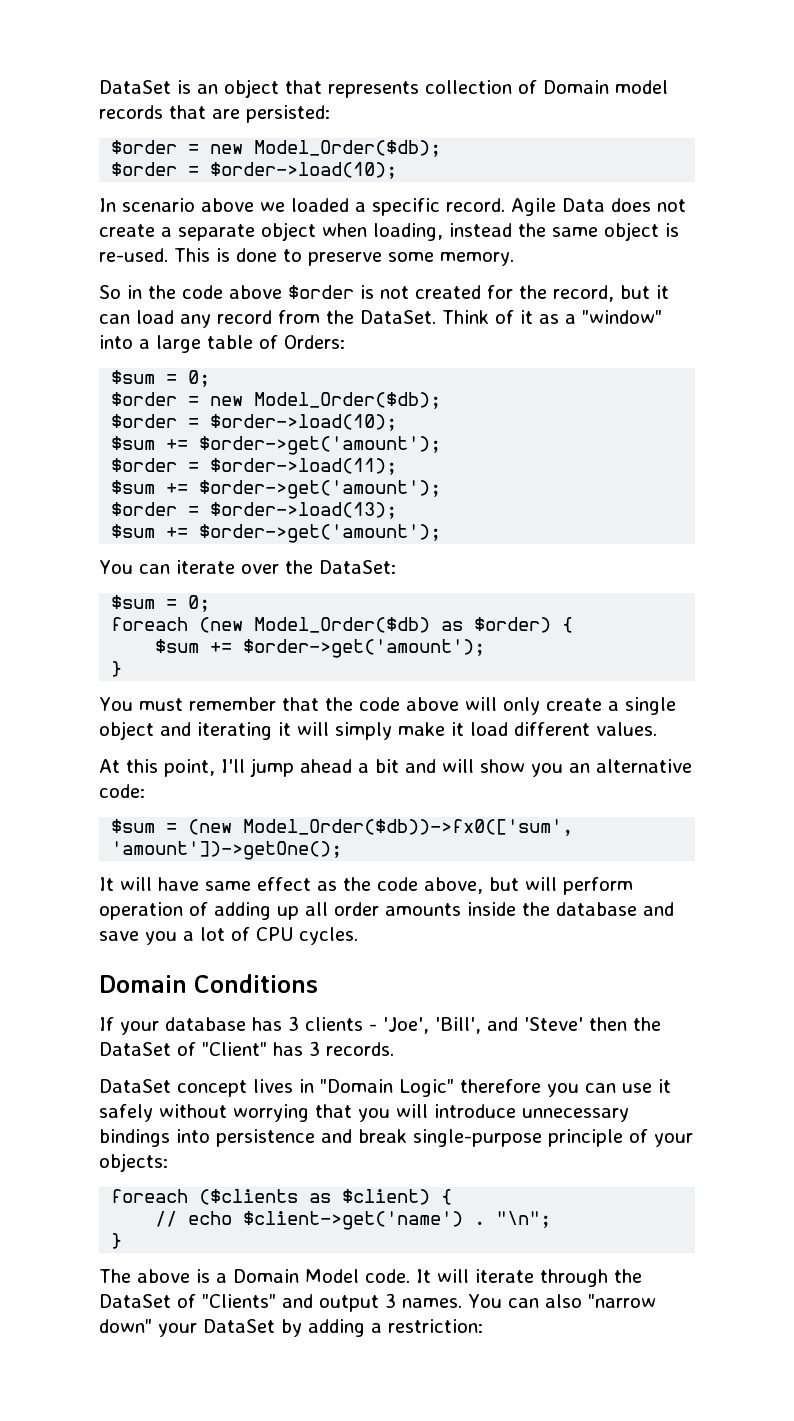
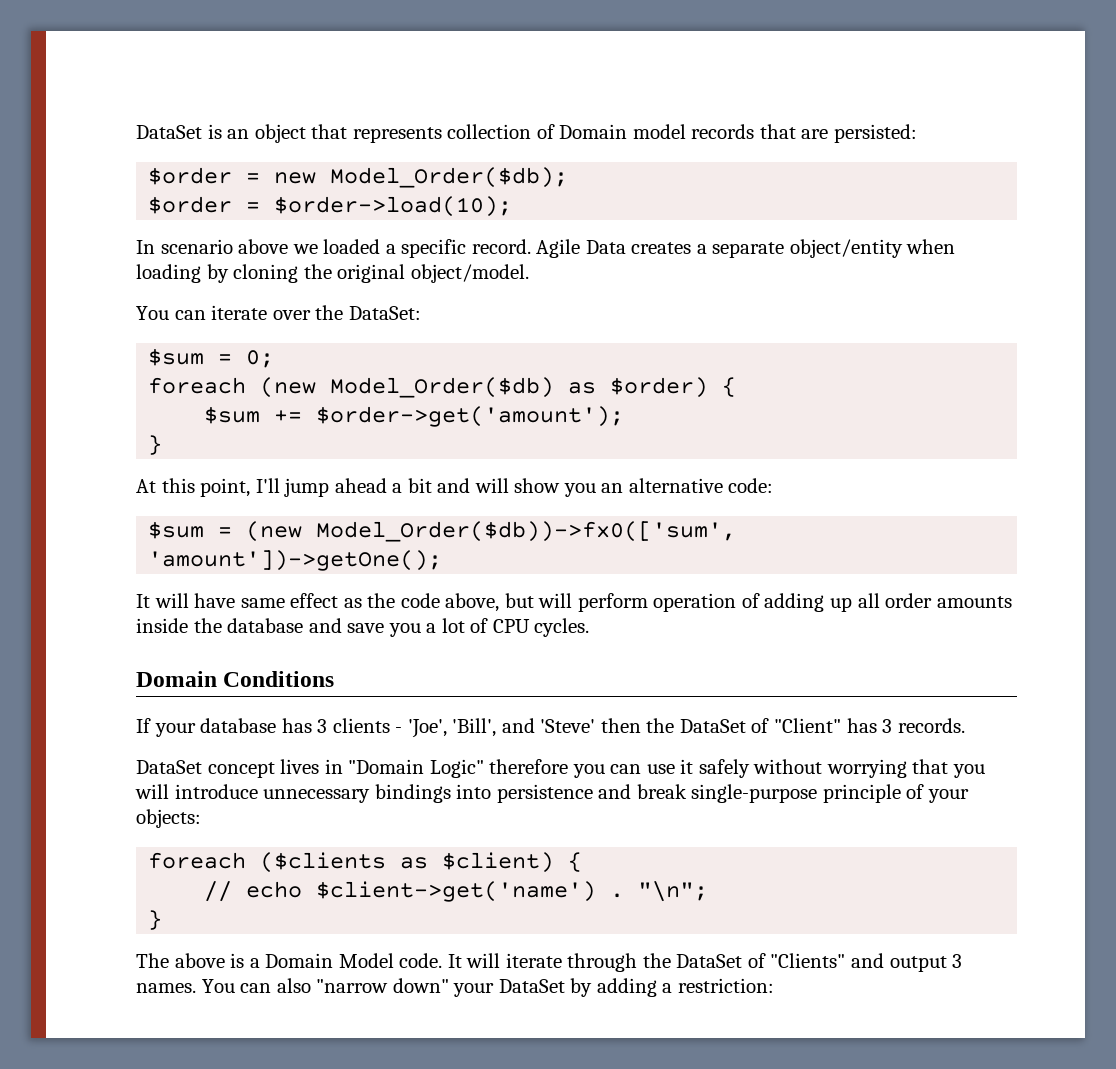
- Agile Data does not create a separate object when loading, instead the same object is re-used. This is done to preserve some memory.
- So in the code above $order is not created for the record, but it can load any record from the DataSet. Think of it as a "window" into a large table of Orders:
- $sum = 0;
- $order = new Model_Order($db);
- $order = $order->load(10);
- $sum += $order->get('amount');
- $order = $order->load(11);
- $sum += $order->get('amount');
- $order = $order->load(13);
- $sum += $order->get('amount');
+ Agile Data creates a separate object/entity when loading by cloning the original object/model.
- You must remember that the code above will only create a single object and iterating it will simply make it load different values.

